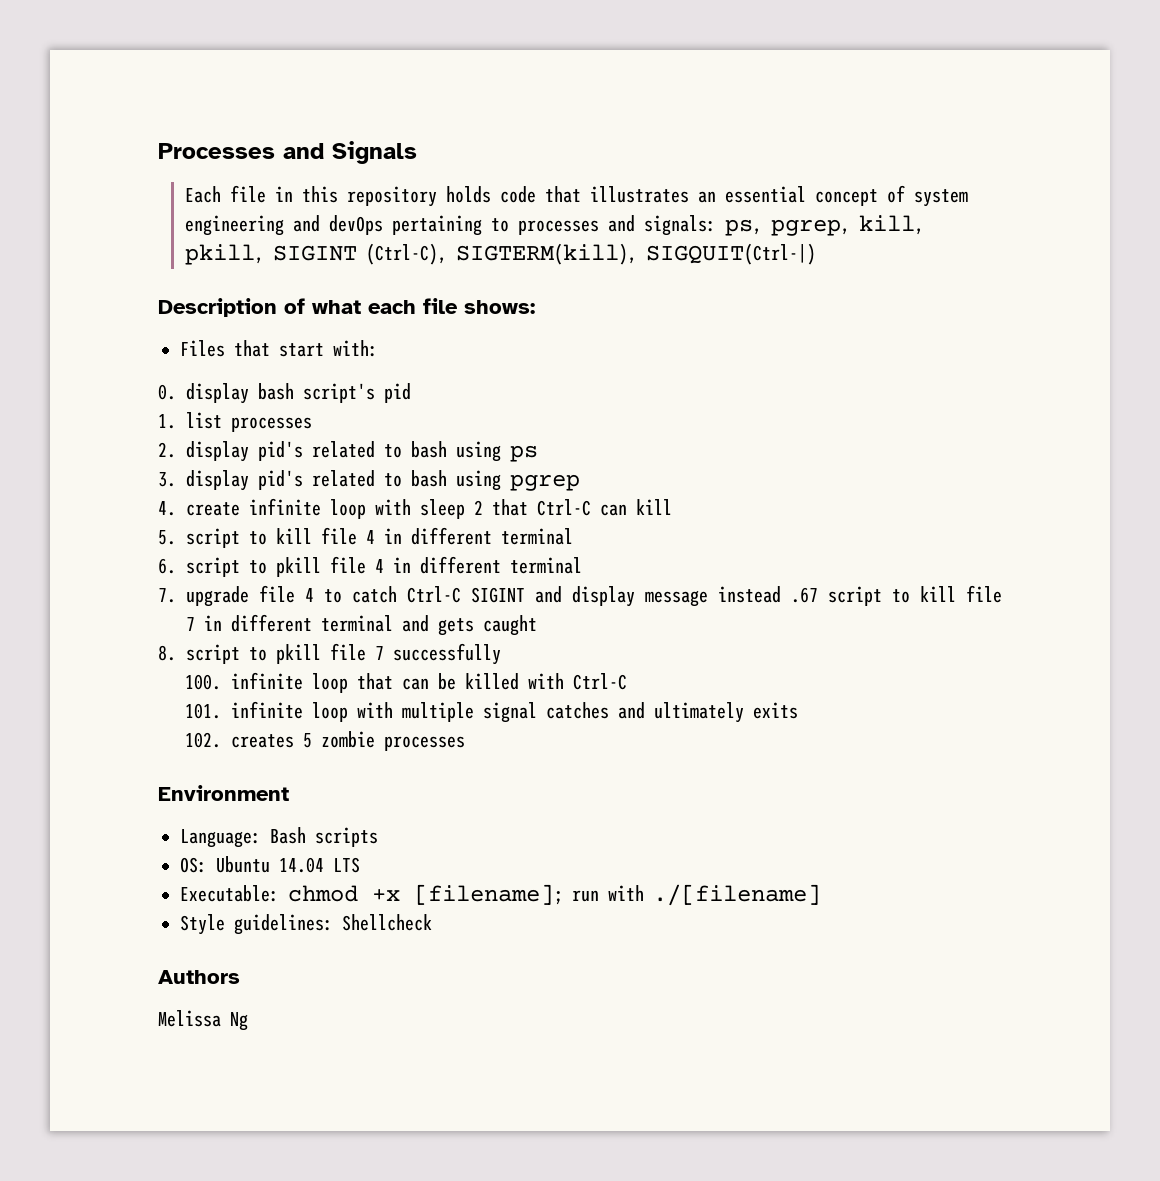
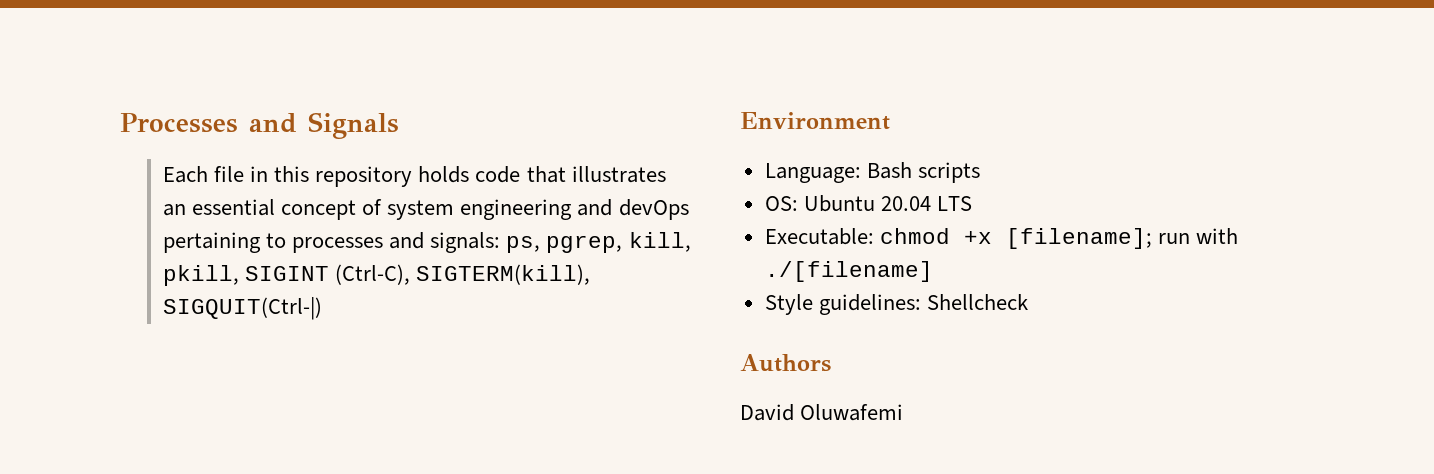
- Description of what each file shows:
- Files that start with:
- 0. display bash script's pid
- 1. list processes
- 2. display pid's related to bash using ps
- 3. display pid's related to bash using pgrep
- 4. create infinite loop with sleep 2 that Ctrl-C can kill
- 5. script to kill file 4 in different terminal
- 6. script to pkill file 4 in different terminal
- 7. upgrade file 4 to catch Ctrl-C SIGINT and display message instead .67 script to kill file 7 in different terminal and gets caught
- 8. script to pkill file 7 successfully
- 100. infinite loop that can be killed with Ctrl-C
- 101. infinite loop with multiple signal catches and ultimately exits
- 102. creates 5 zombie processes
- OS: Ubuntu 14.04 LTS
+ OS: Ubuntu 20.04 LTS
- Melissa Ng
+ David Oluwafemi

